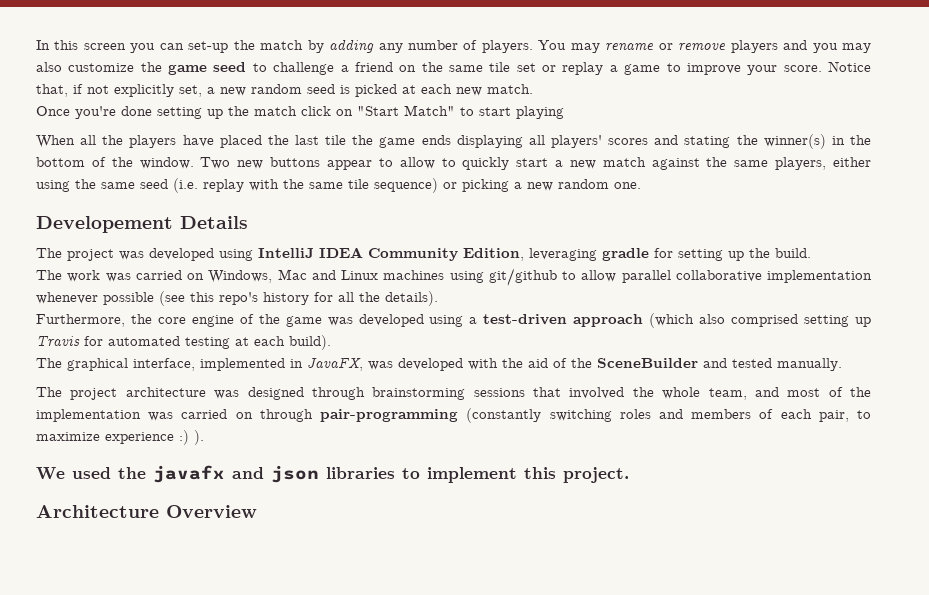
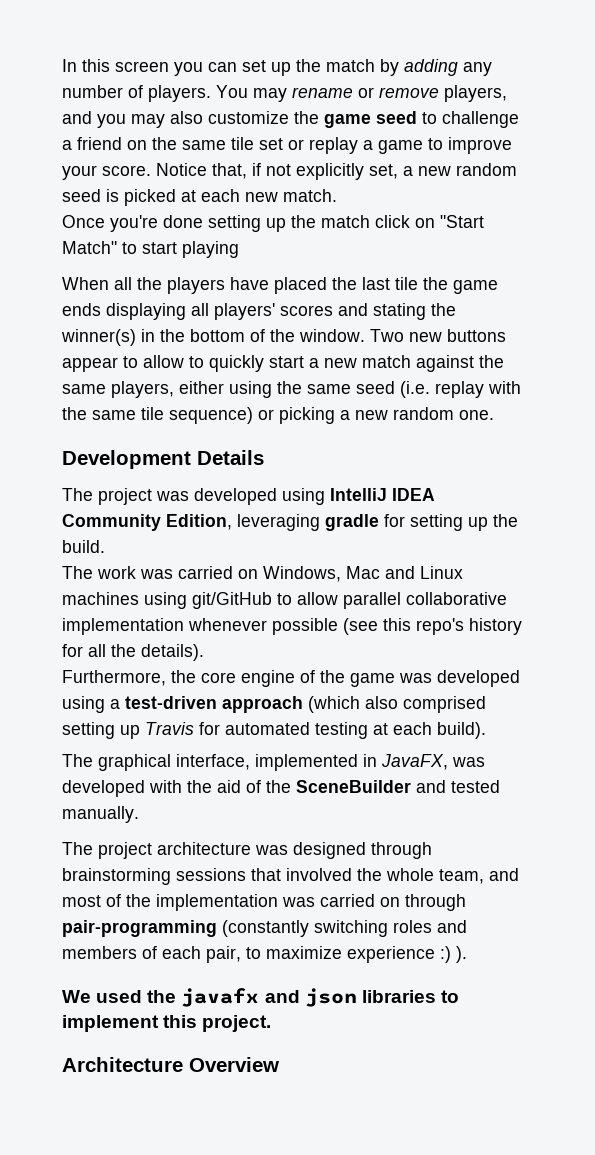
- In this screen you can set-up the match by adding any number of players.
+ In this screen you can set up the match by adding any number of players.
- You may rename or remove players and you may also customize the game seed to challenge a friend on the same tile set or replay a game to improve your score.
+ You may rename or remove players, and you may also customize the game seed to challenge a friend on the same tile set or replay a game to improve your score.
- Developement Details
+ Development Details
- The work was carried on Windows, Mac and Linux machines using git/github to allow parallel collaborative implementation whenever possible (see this repo's history for all the details).
+ The work was carried on Windows, Mac and Linux machines using git/GitHub to allow parallel collaborative implementation whenever possible (see this repo's history for all the details).

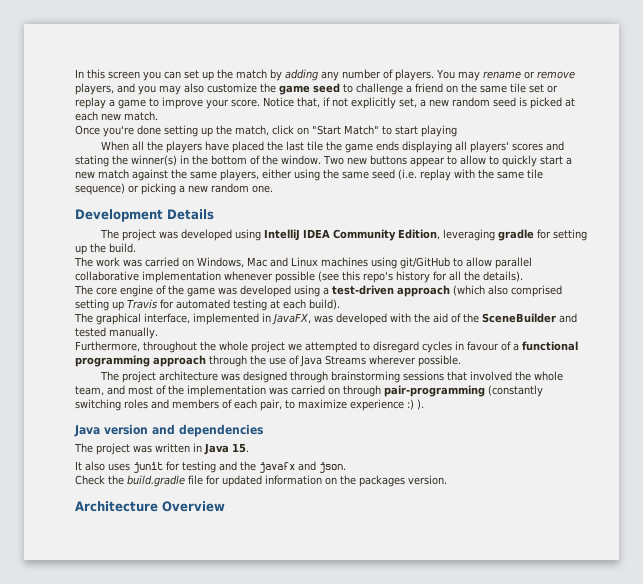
- Once you're done setting up the match click on "Start Match" to start playing
+ Once you're done setting up the match, click on "Start Match" to start playing
- Furthermore, the core engine of the game was developed using a test-driven approach (which also comprised setting up Travis for automated testing at each build).
+ The core engine of the game was developed using a test-driven approach (which also comprised setting up Travis for automated testing at each build).
+ Furthermore, throughout the whole project we attempted to disregard cycles in favour of a functional programming approach through the use of Java Streams wherever possible.
- We used the javafx and json libraries to implement this project.
+ Java version and dependencies
+ The project was written in Java 15.
+ It also uses junit for testing and the javafx and json.
+ Check the build.gradle file for updated information on the packages version.

